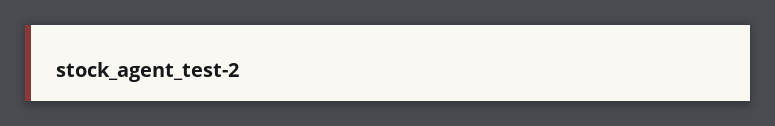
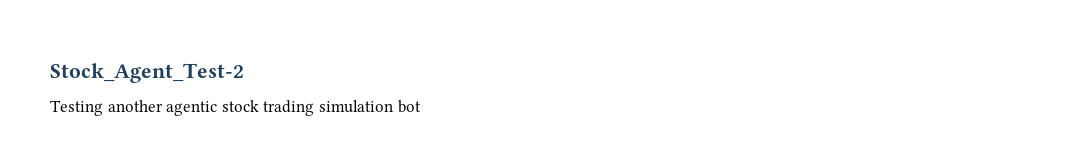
- stock_agent_test-2
+ Stock_Agent_Test-2
+ Testing another agentic stock trading simulation bot

